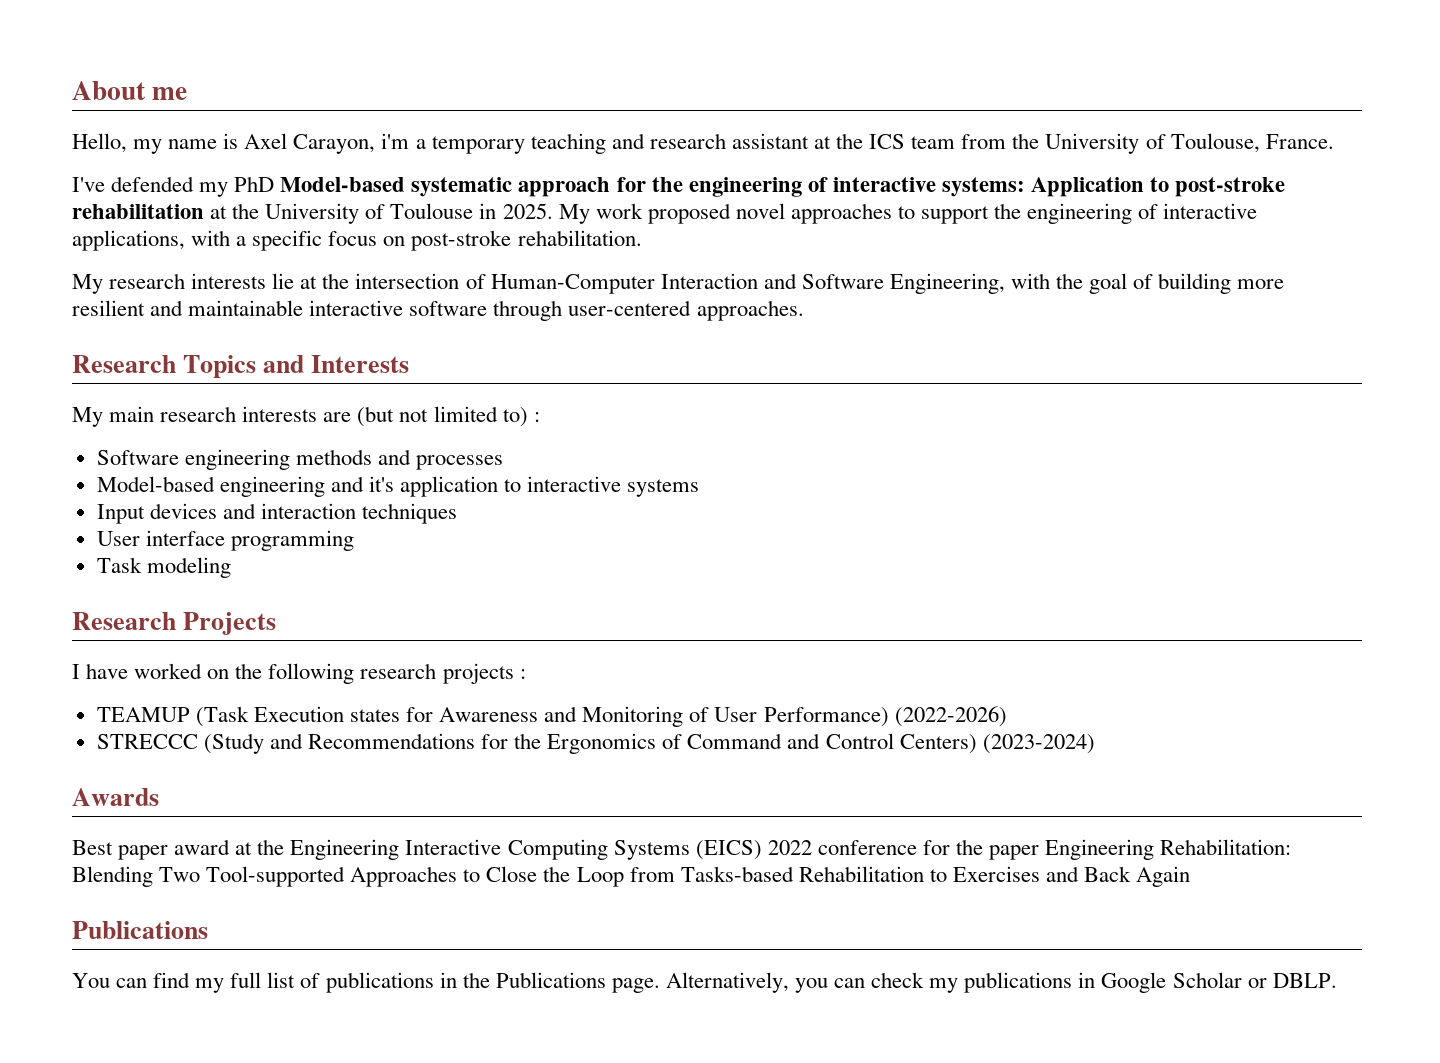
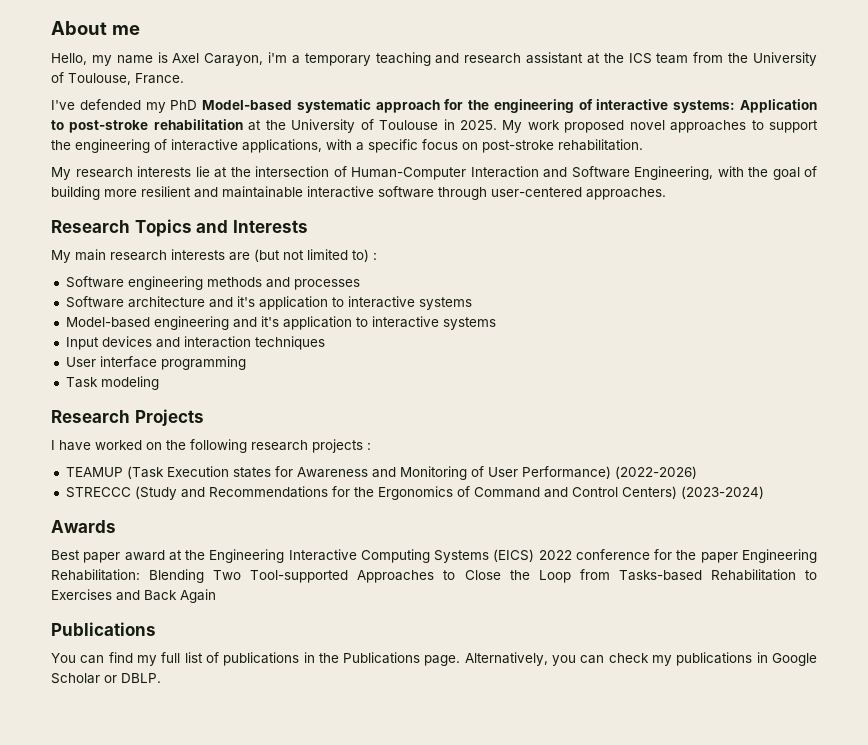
+ Software architecture and it's application to interactive systems

